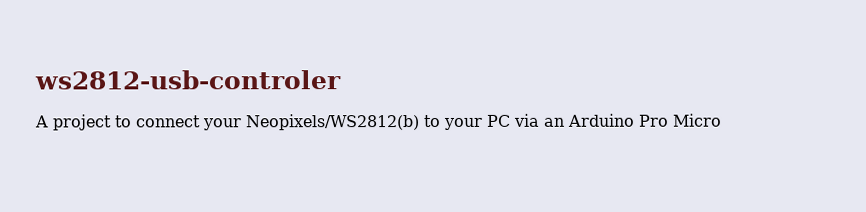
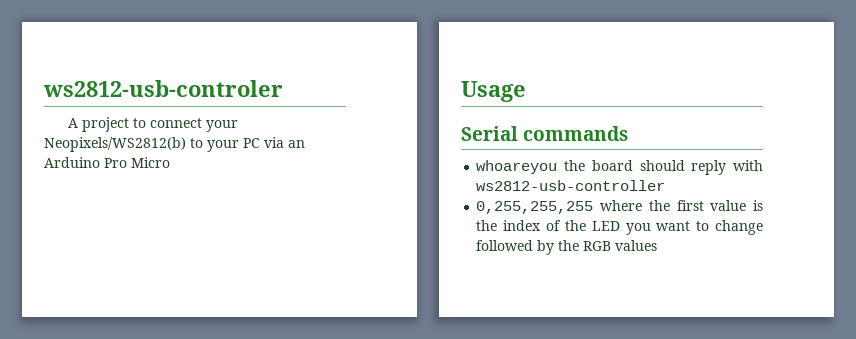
+ Usage
+ Serial commands
+ whoareyou the board should reply with ws2812-usb-controller
+ 0,255,255,255 where the first value is the index of the LED you want to change followed by the RGB values

